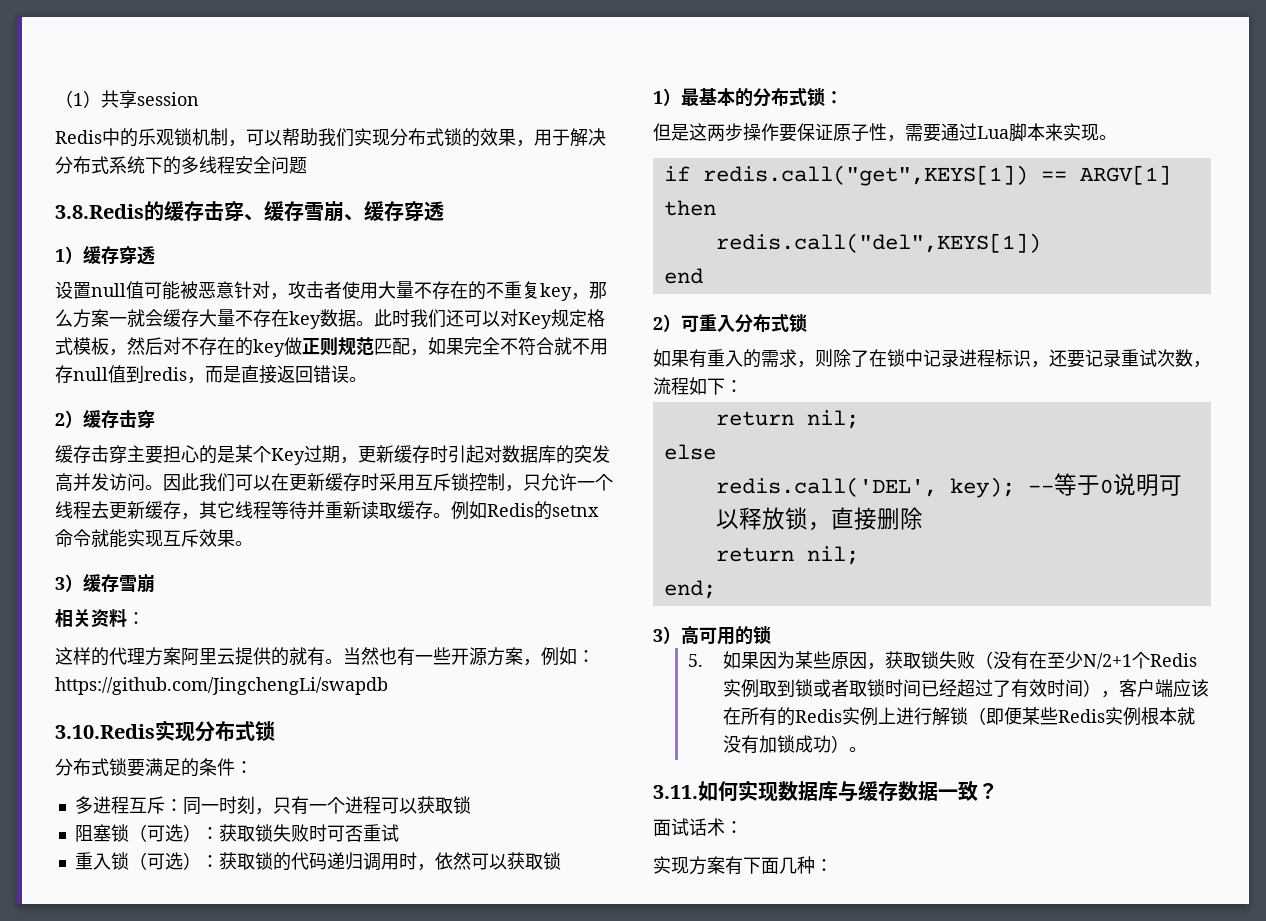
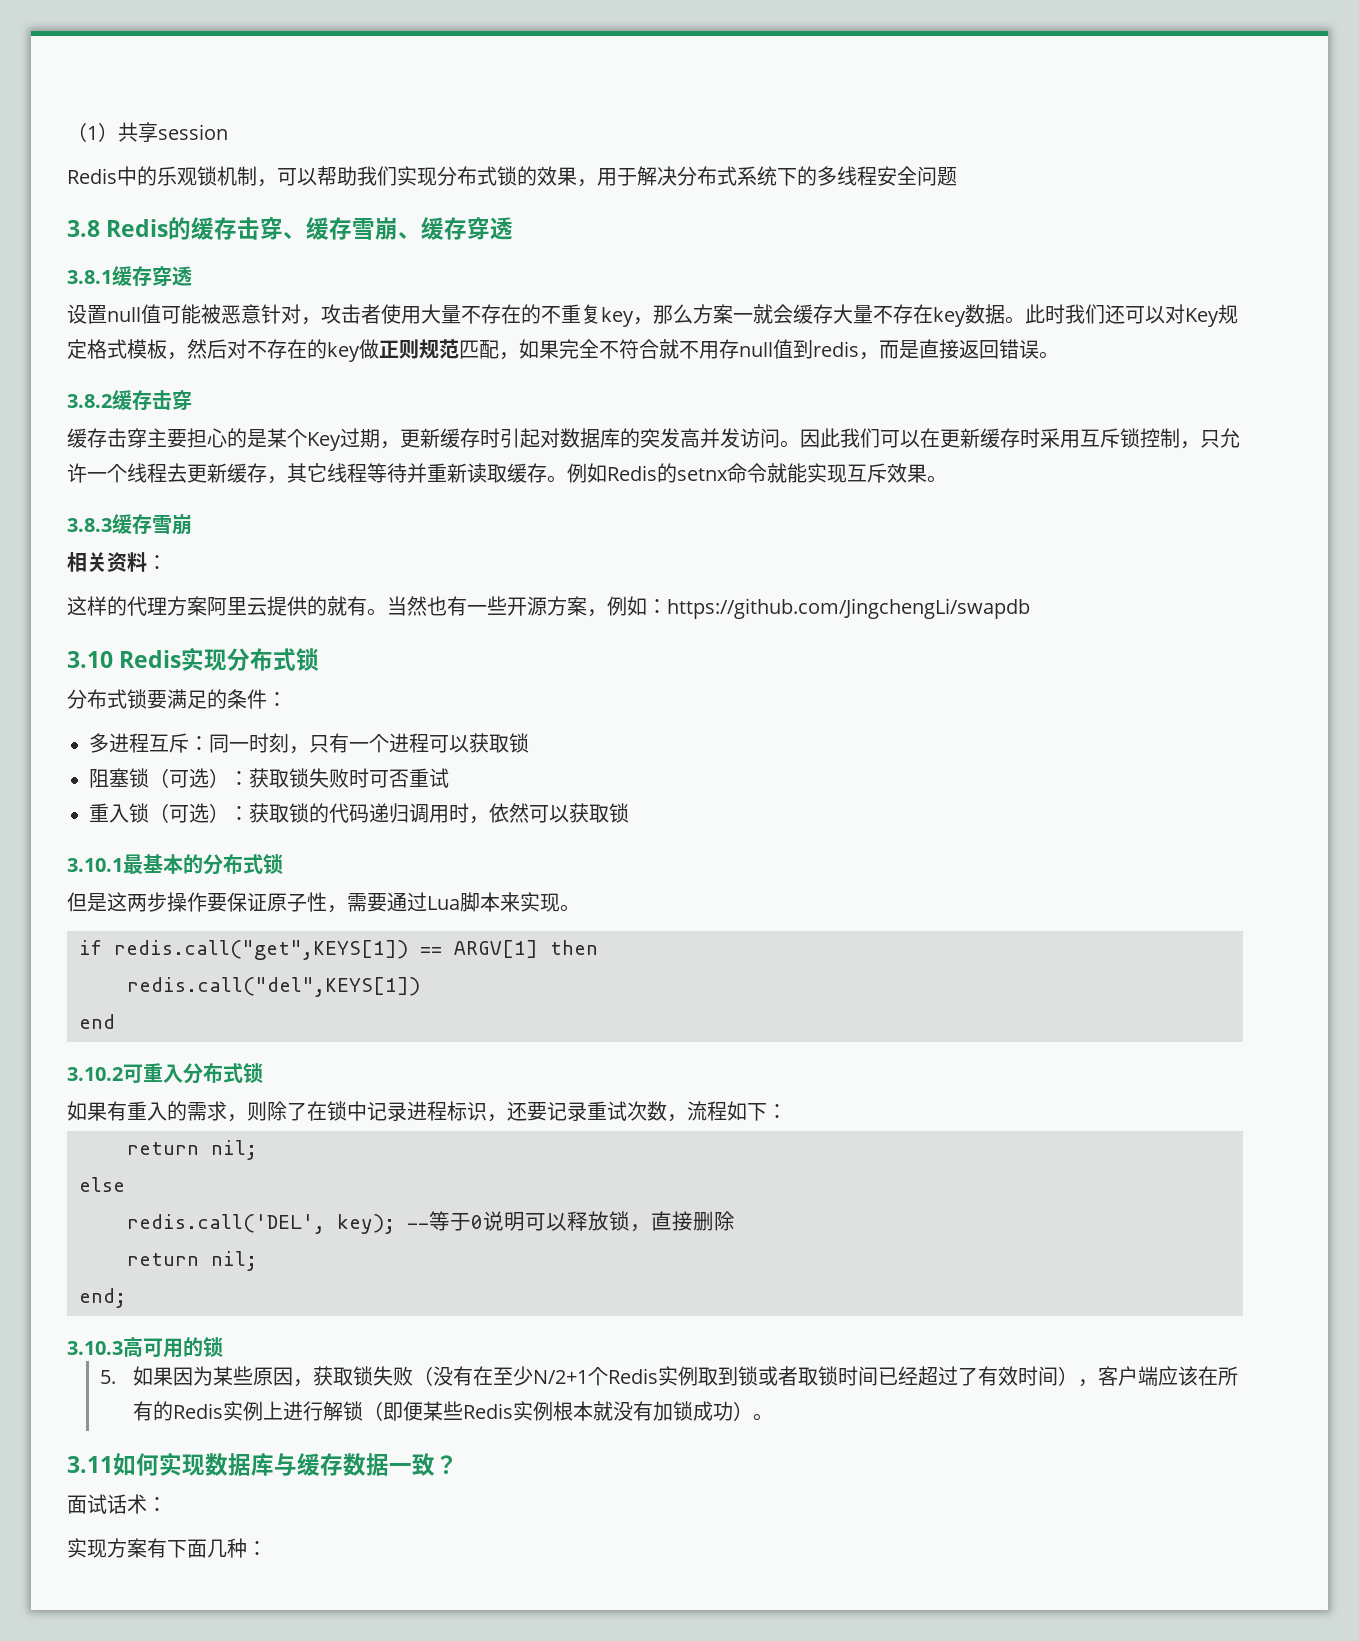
- 3.8.Redis的缓存击穿、缓存雪崩、缓存穿透
+ 3.8 Redis的缓存击穿、缓存雪崩、缓存穿透
- 1）缓存穿透
+ 3.8.1缓存穿透
- 2）缓存击穿
+ 3.8.2缓存击穿
- 3）缓存雪崩
+ 3.8.3缓存雪崩
- 3.10.Redis实现分布式锁
+ 3.10 Redis实现分布式锁
- 1）最基本的分布式锁：
+ 3.10.1最基本的分布式锁
- 2）可重入分布式锁
+ 3.10.2可重入分布式锁
- 3）高可用的锁
+ 3.10.3高可用的锁
- 3.11.如何实现数据库与缓存数据一致？
+ 3.11如何实现数据库与缓存数据一致？

